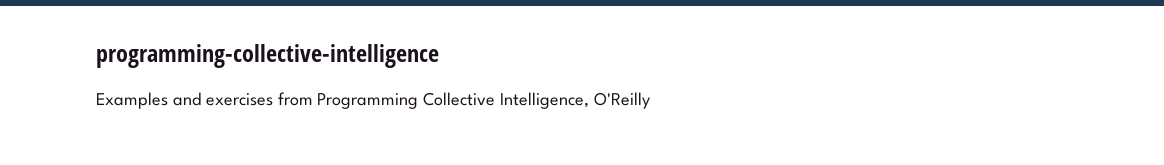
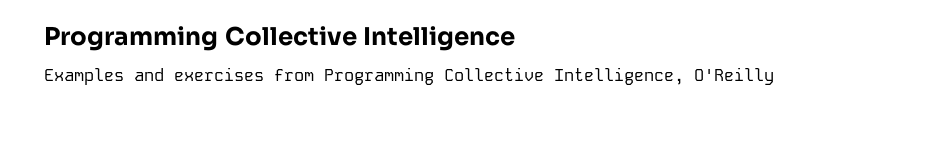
- programming-collective-intelligence
+ Programming Collective Intelligence

